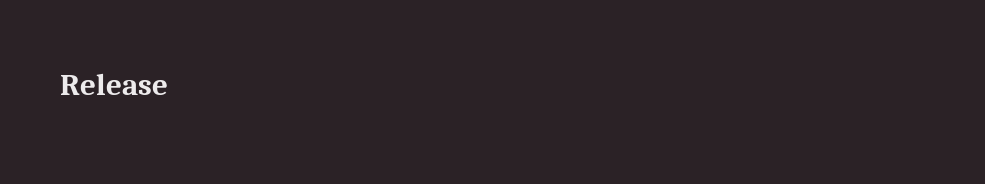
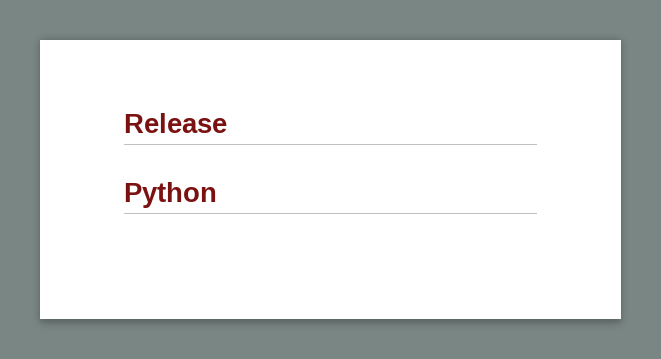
+ Python

